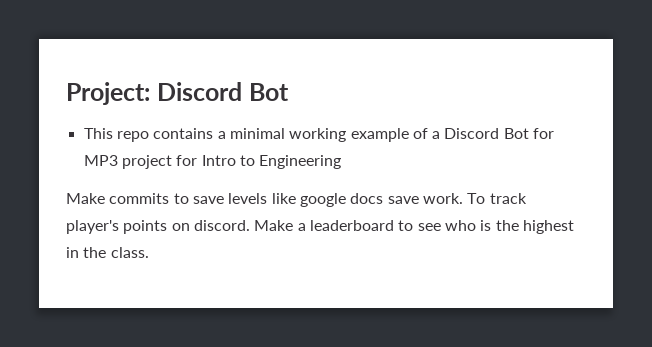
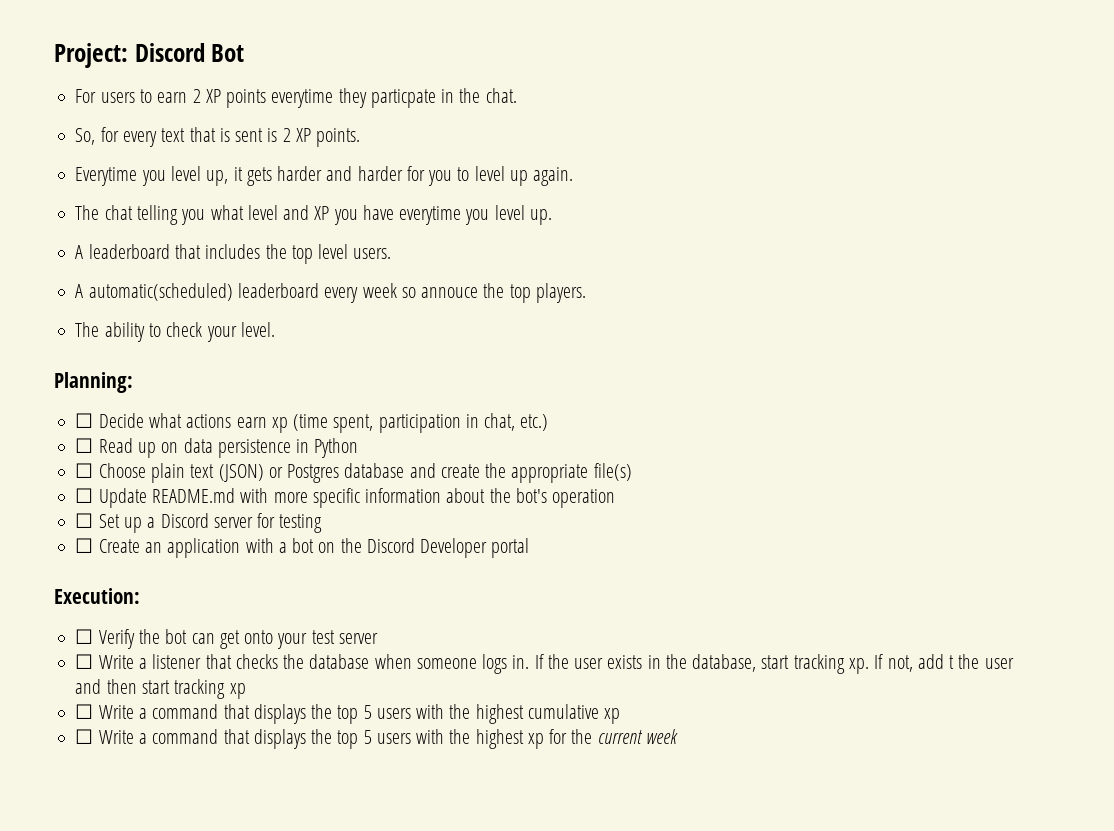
- This repo contains a minimal working example of a Discord Bot for MP3 project for Intro to Engineering
- Make commits to save levels like google docs save work. To track player's points on discord. Make a leaderboard to see who is the highest in the class.
+ For users to earn 2 XP points everytime they particpate in the chat.
+ So, for every text that is sent is 2 XP points.
+ Everytime you level up, it gets harder and harder for you to level up again.
+ The chat telling you what level and XP you have everytime you level up.
+ A leaderboard that includes the top level users.
+ A automatic(scheduled) leaderboard every week so annouce the top players.
+ The ability to check your level.
+ Planning:
+ ☐ Decide what actions earn xp (time spent, participation in chat, etc.)
+ ☐ Read up on data persistence in Python
+ ☐ Choose plain text (JSON) or Postgres database and create the appropriate file(s)
+ ☐ Update README.md with more specific information about the bot's operation
+ ☐ Set up a Discord server for testing
+ ☐ Create an application with a bot on the Discord Developer portal
+ Execution:
+ ☐ Verify the bot can get onto your test server
+ ☐ Write a listener that checks the database when someone logs in. If the user exists in the database, start tracking xp. If not, add t the user and then start tracking xp
+ ☐ Write a command that displays the top 5 users with the highest cumulative xp
+ ☐ Write a command that displays the top 5 users with the highest xp for the current week

